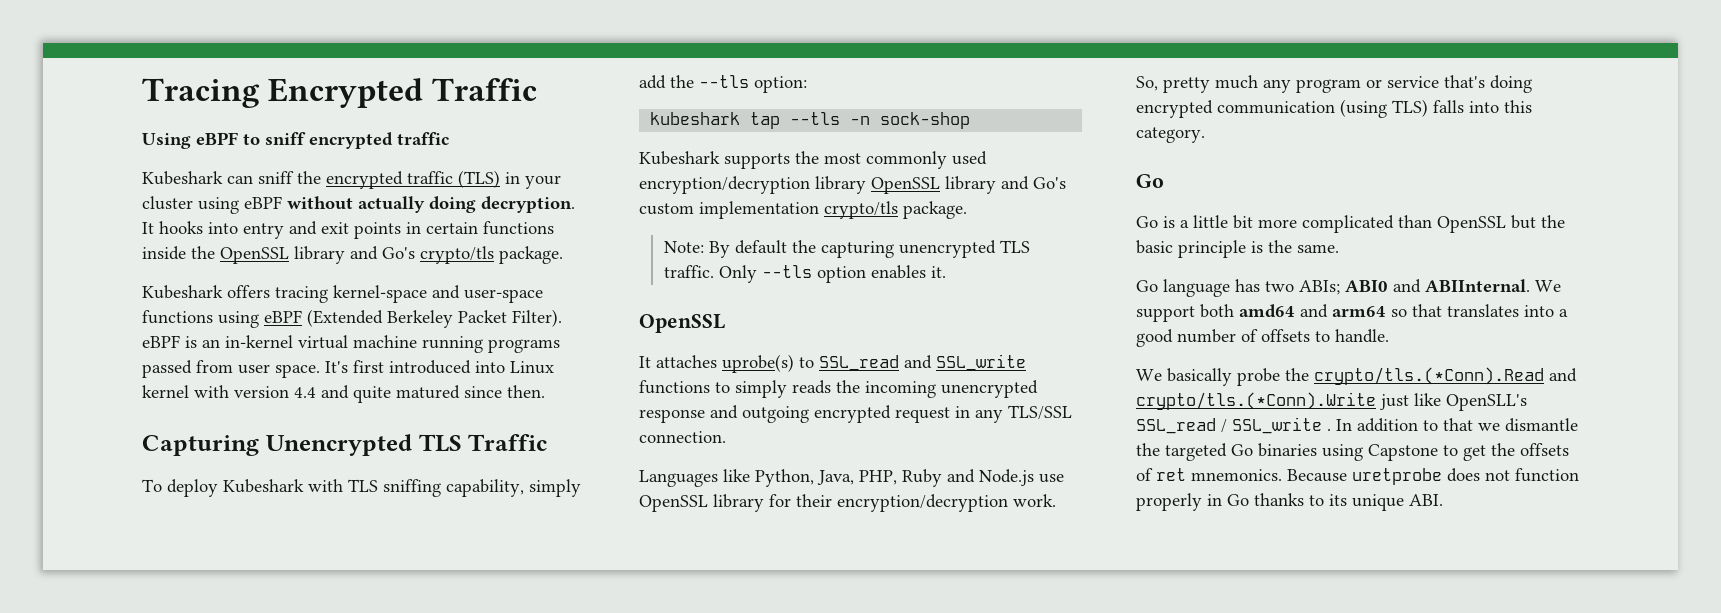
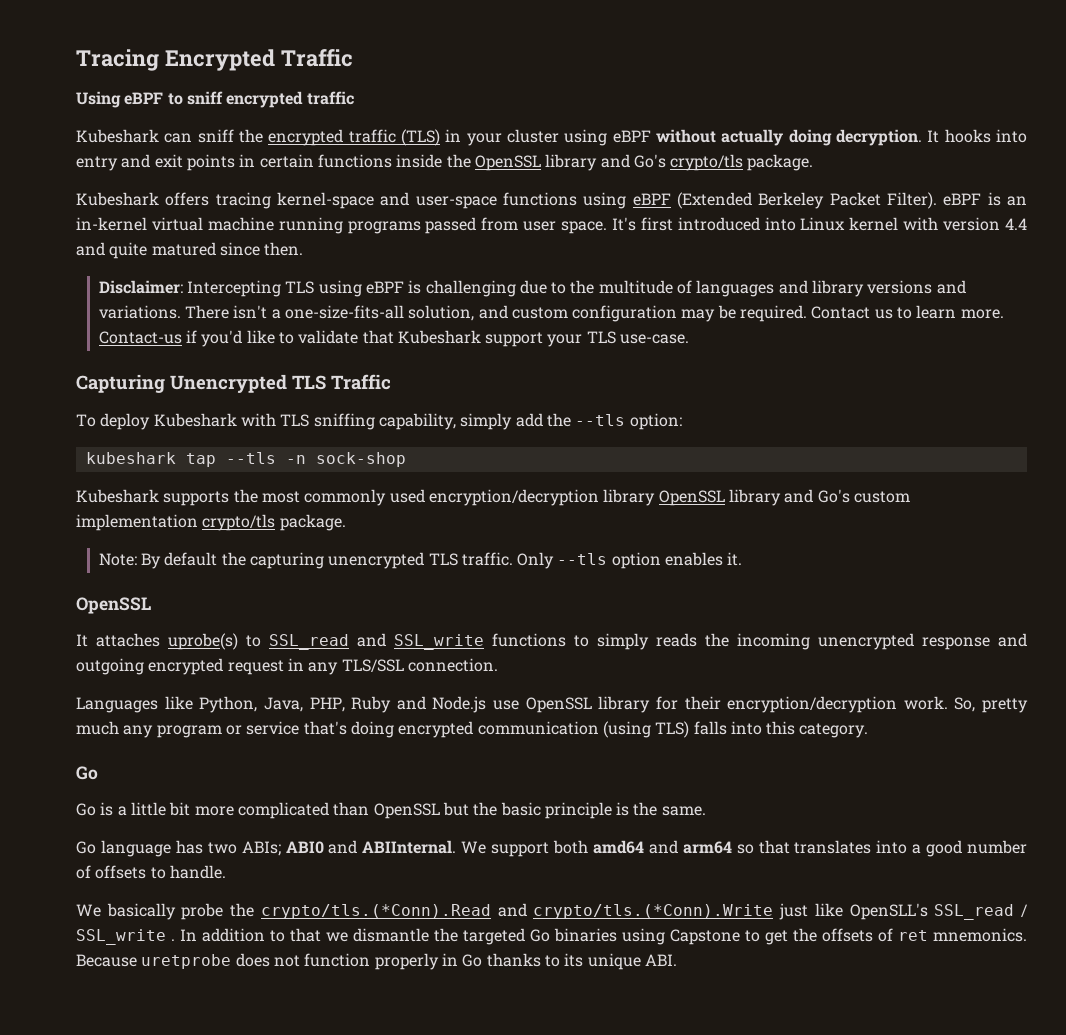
+ Disclaimer: Intercepting TLS using eBPF is challenging due to the multitude of languages and library versions and variations. There isn't a one-size-fits-all solution, and custom configuration may be required. Contact us to learn more. Contact-us if you'd like to validate that Kubeshark support your TLS use-case.

